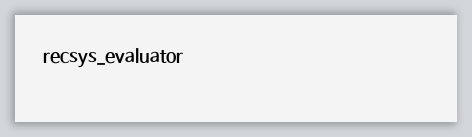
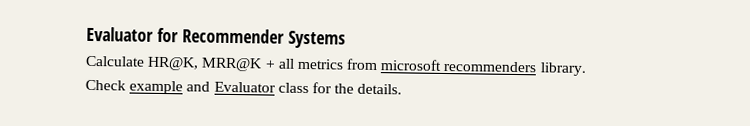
- recsys_evaluator
+ Evaluator for Recommender Systems
+ Calculate HR@K, MRR@K + all metrics from microsoft recommenders library.
+ Check example and Evaluator class for the details.

